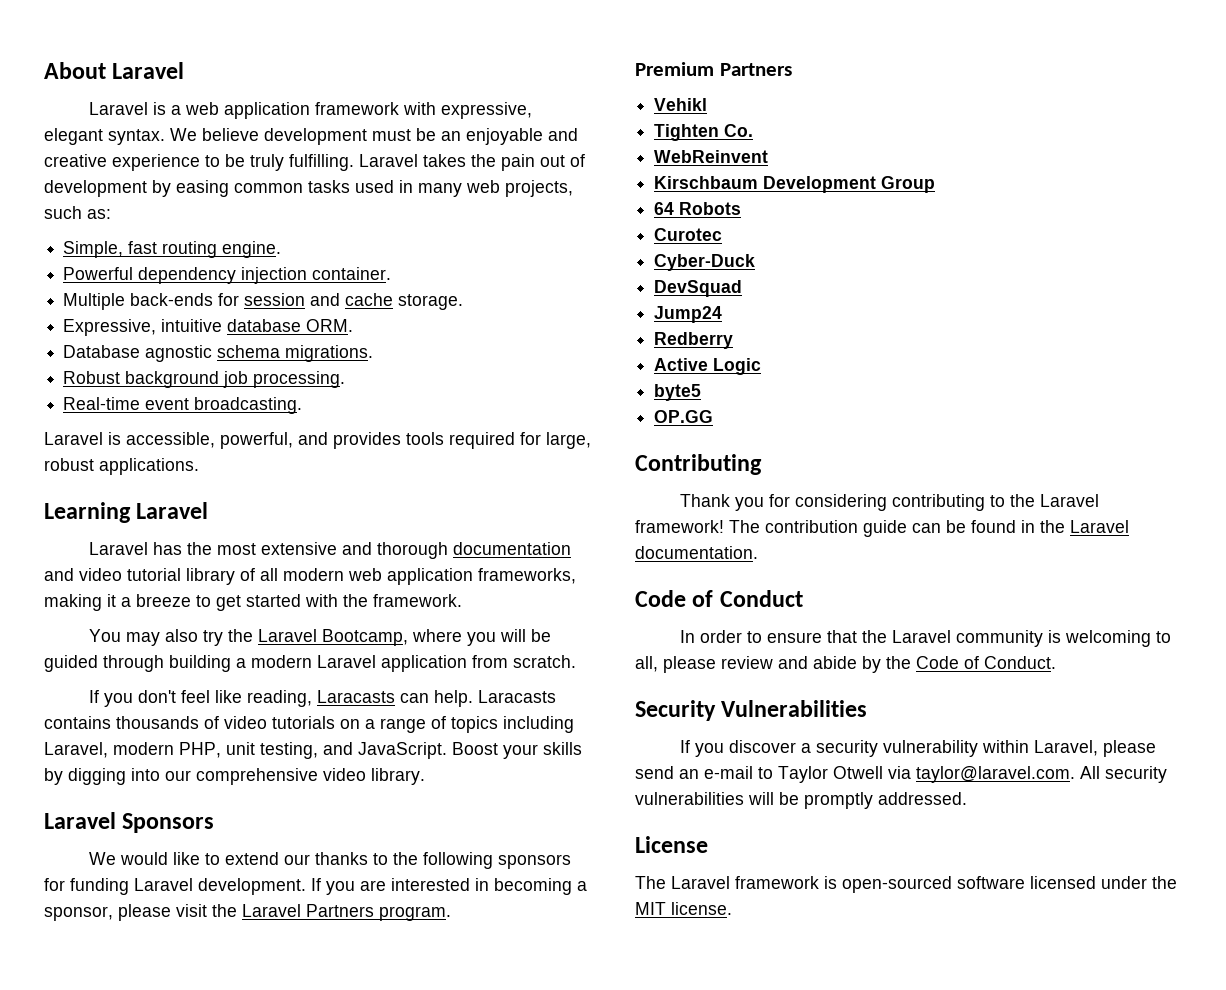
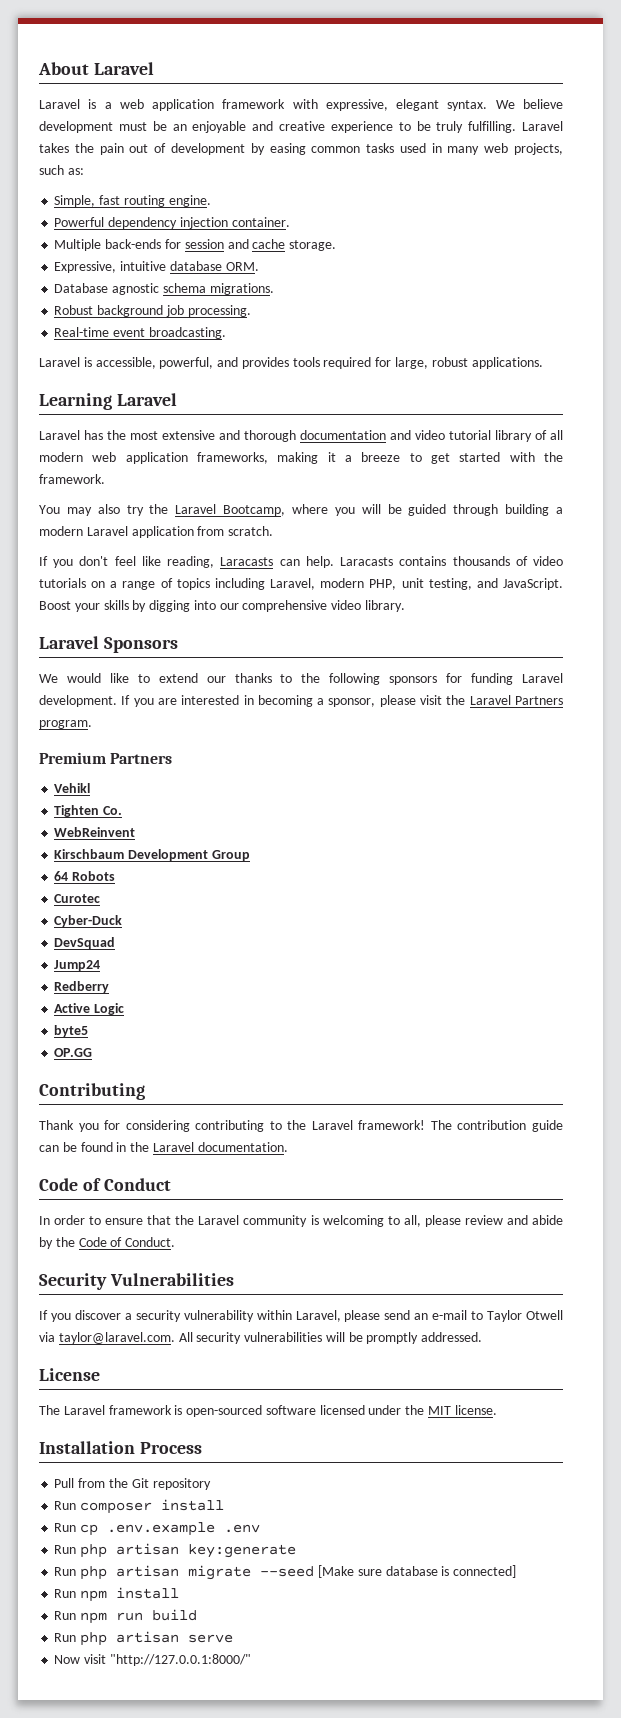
+ Installation Process
+ Pull from the Git repository
+ Run composer install
+ Run cp .env.example .env
+ Run php artisan key:generate
+ Run php artisan migrate --seed [Make sure database is connected]
+ Run npm install
+ Run npm run build
+ Run php artisan serve
+ Now visit "http://127.0.0.1:8000/"

